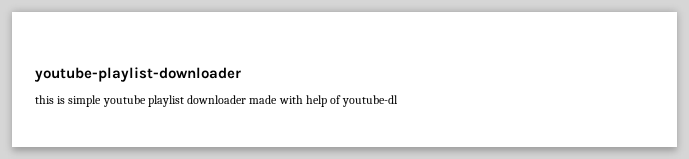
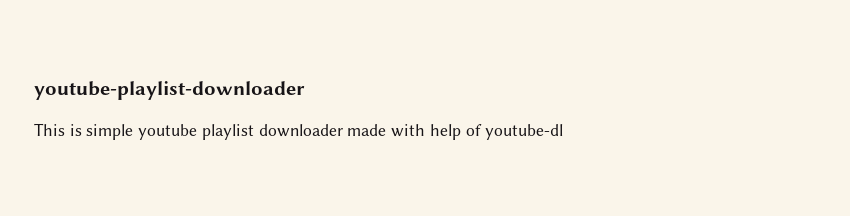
- this is simple youtube playlist downloader made with help of youtube-dl
+ This is simple youtube playlist downloader made with help of youtube-dl

